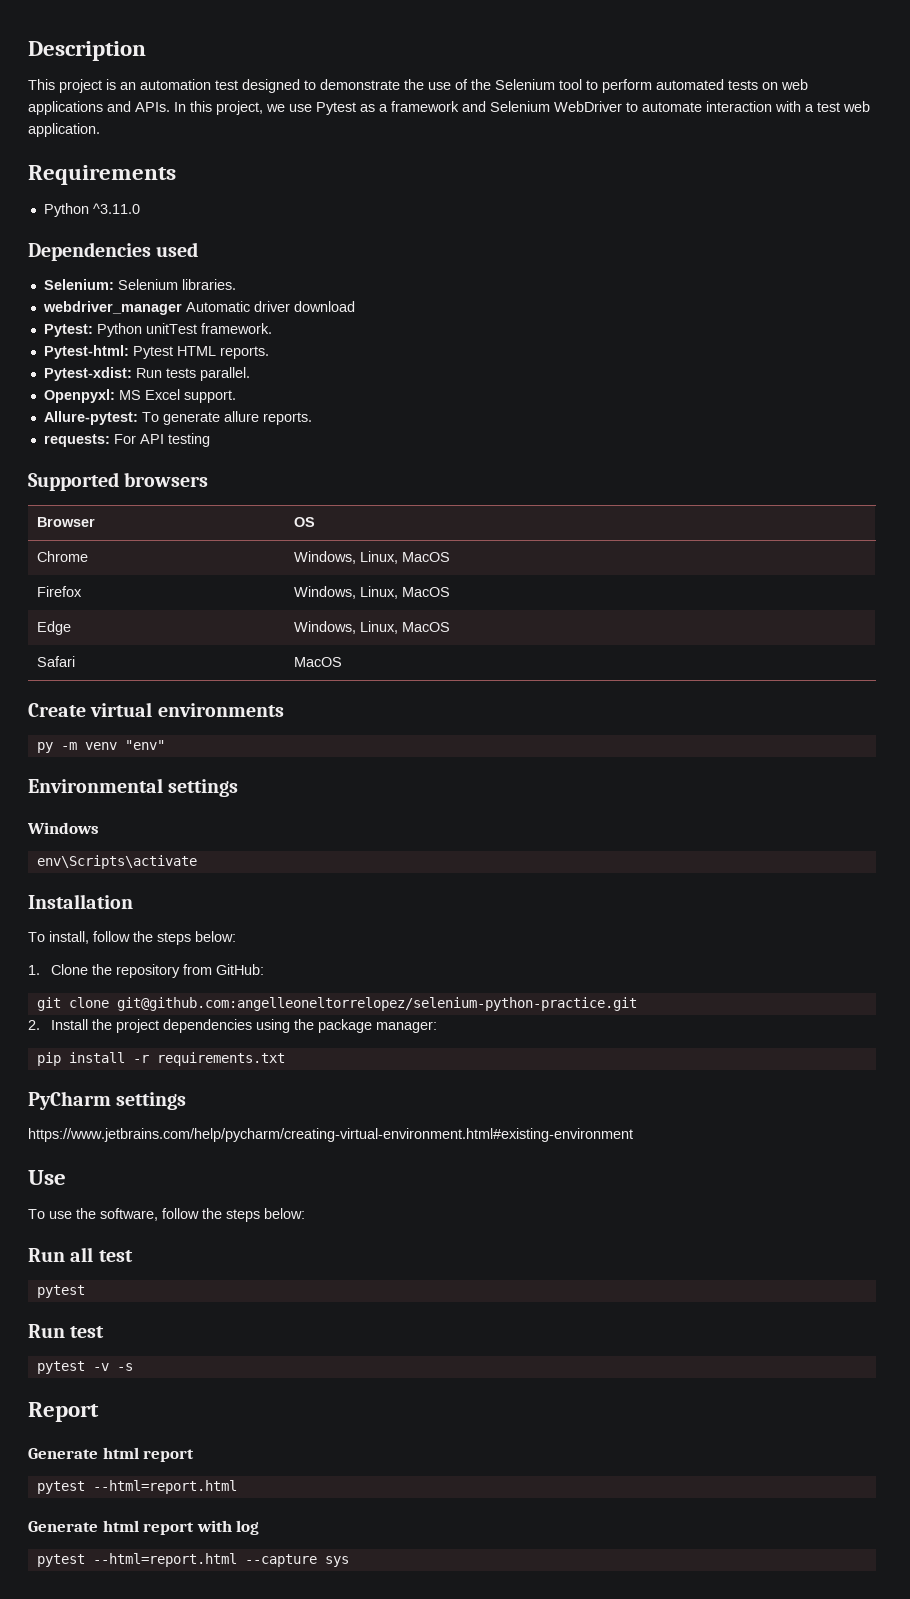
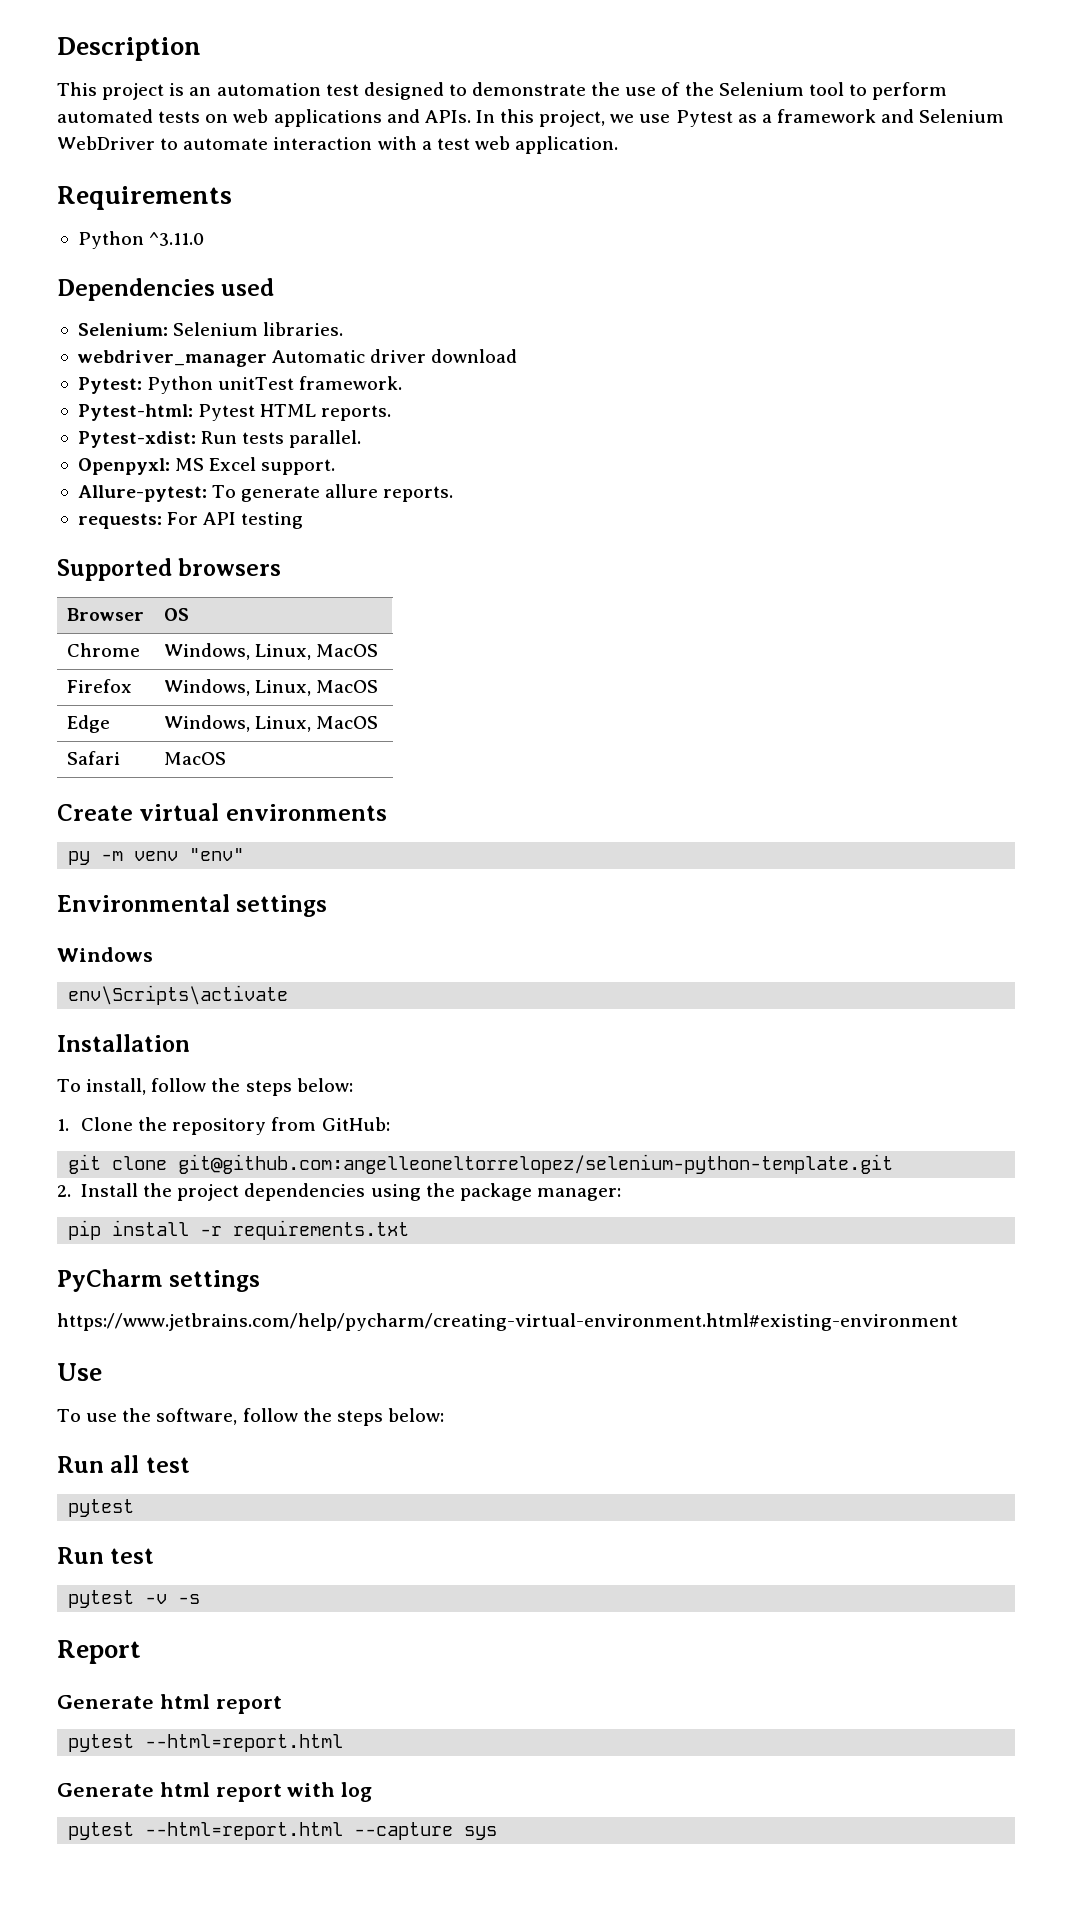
- git clone git@github.com:angelleoneltorrelopez/selenium-python-practice.git
+ git clone git@github.com:angelleoneltorrelopez/selenium-python-template.git

